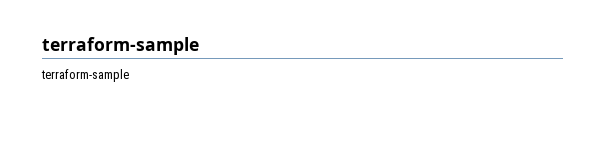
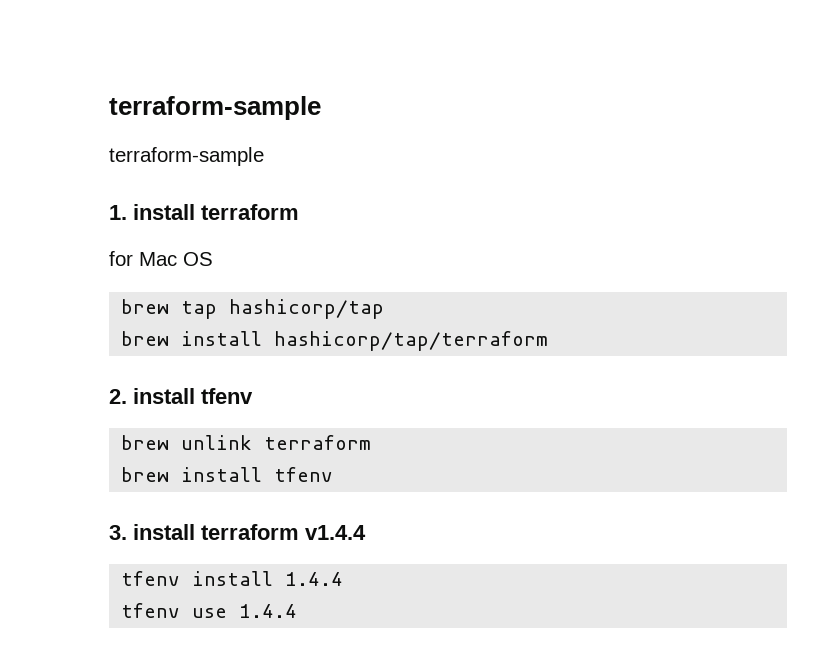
+ 1. install terraform
+ for Mac OS
+ brew tap hashicorp/tap
+ brew install hashicorp/tap/terraform
+ 2. install tfenv
+ brew unlink terraform
+ brew install tfenv
+ 3. install terraform v1.4.4
+ tfenv install 1.4.4
+ tfenv use 1.4.4

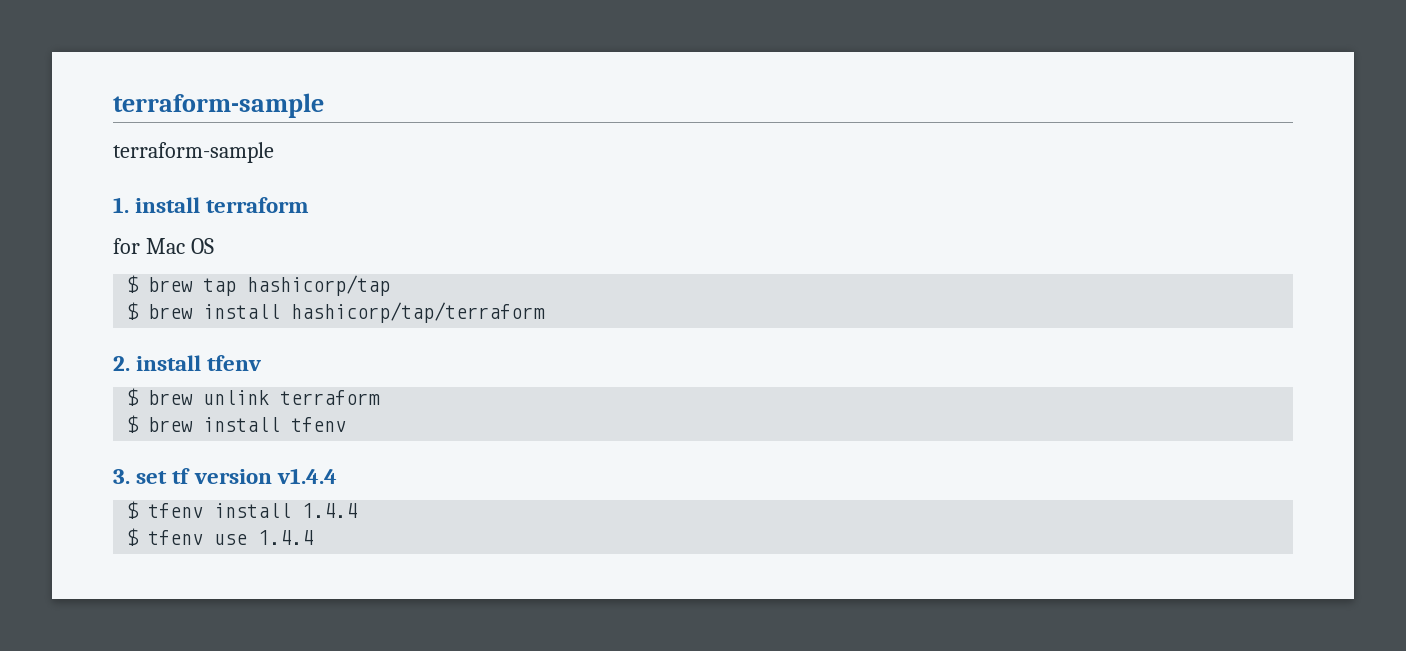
- brew tap hashicorp/tap
+ $ brew tap hashicorp/tap
- brew install hashicorp/tap/terraform
+ $ brew install hashicorp/tap/terraform
- brew unlink terraform
+ $ brew unlink terraform
- brew install tfenv
+ $ brew install tfenv
- 3. install terraform v1.4.4
+ 3. set tf version v1.4.4
- tfenv install 1.4.4
+ $ tfenv install 1.4.4
- tfenv use 1.4.4
+ $ tfenv use 1.4.4

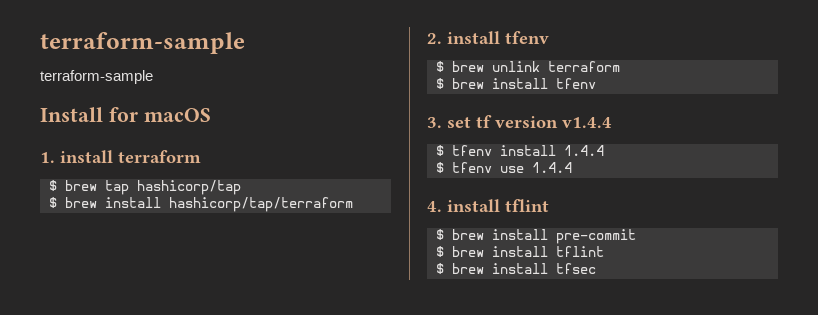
+ Install for macOS
- for Mac OS
+ 4. install tflint
+ $ brew install pre-commit
+ $ brew install tflint
+ $ brew install tfsec

